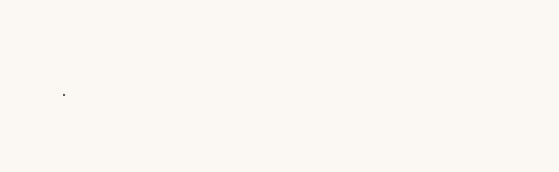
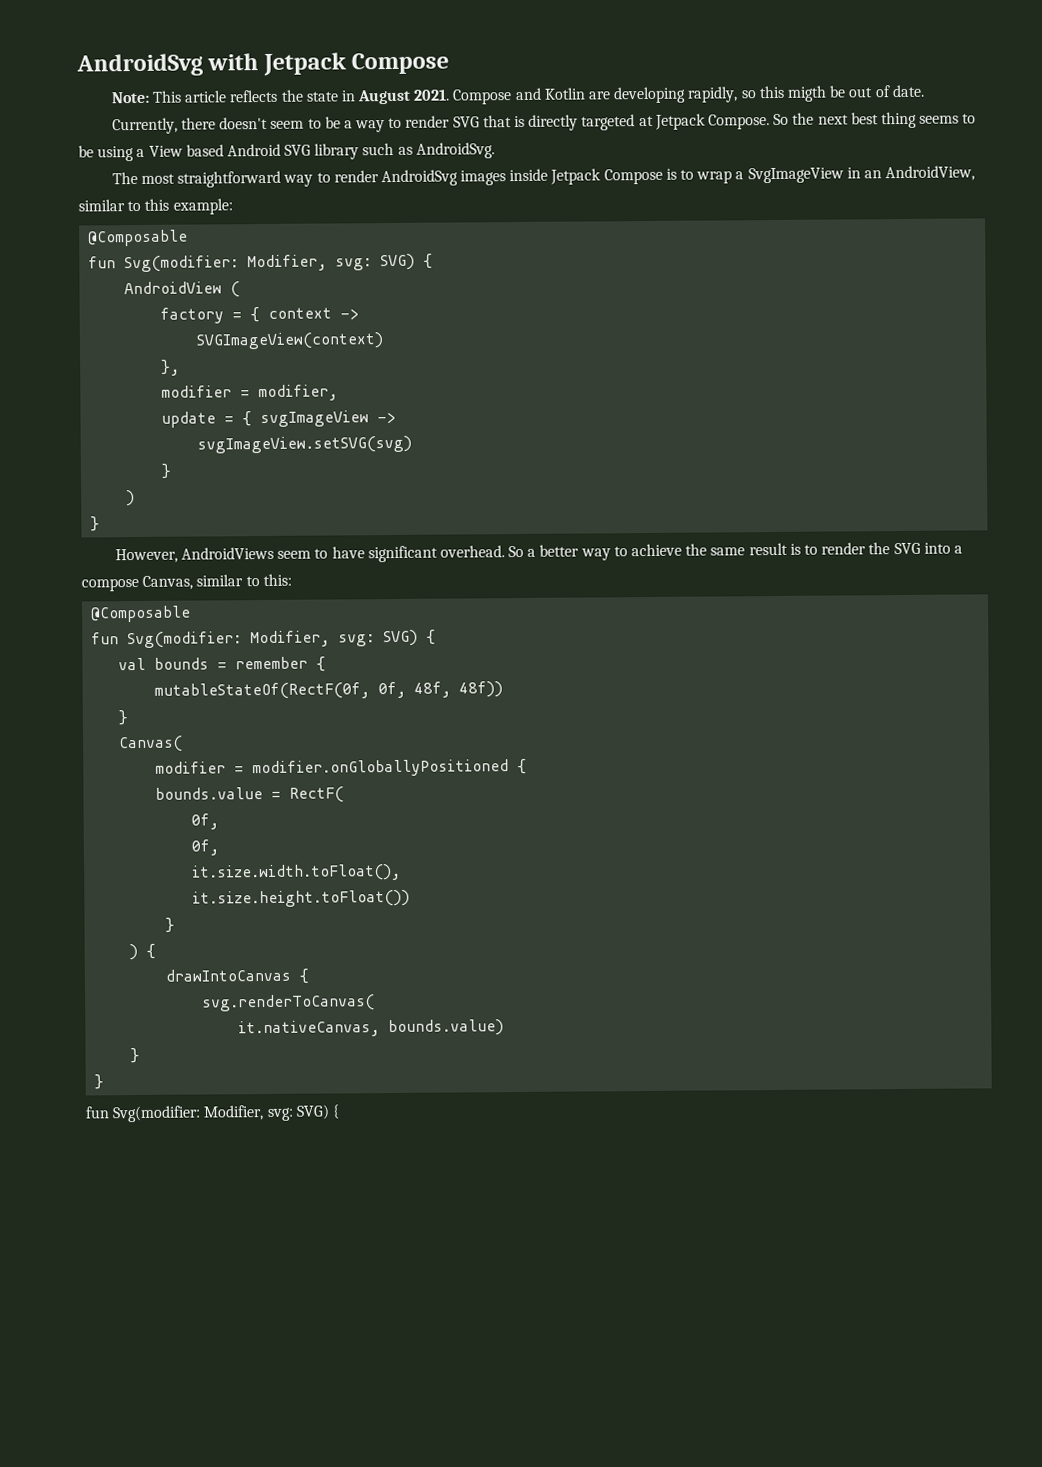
- .
+ AndroidSvg with Jetpack Compose
+ Note: This article reflects the state in August 2021. Compose and Kotlin are developing rapidly, so this migth be out of date.
+ Currently, there doesn't seem to be a way to render SVG that is directly targeted at Jetpack Compose. So the next best thing seems to be using a View based Android SVG library such as AndroidSvg.
+ The most straightforward way to render AndroidSvg images inside Jetpack Compose is to wrap a SvgImageView in an AndroidView, similar to this example:
+ @Composable
+ fun Svg(modifier: Modifier, svg: SVG) {
+ AndroidView (
+ factory = { context ->
+ SVGImageView(context)
+ },
+ modifier = modifier,
+ update = { svgImageView ->
+ svgImageView.setSVG(svg)
+ }
+ )
+ }
+ However, AndroidViews seem to have significant overhead. So a better way to achieve the same result is to render the SVG into a compose Canvas, similar to this:
+ @Composable
+ fun Svg(modifier: Modifier, svg: SVG) {
+ val bounds = remember {
+ mutableStateOf(RectF(0f, 0f, 48f, 48f))
+ }
+ Canvas(
+ modifier = modifier.onGloballyPositioned {
+ bounds.value = RectF(
+ 0f,
+ 0f,
+ it.size.width.toFloat(),
+ it.size.height.toFloat())
+ }
+ ) {
+ drawIntoCanvas {
+ svg.renderToCanvas(
+ it.nativeCanvas, bounds.value)
+ }
+ }
+ fun Svg(modifier: Modifier, svg: SVG) {

